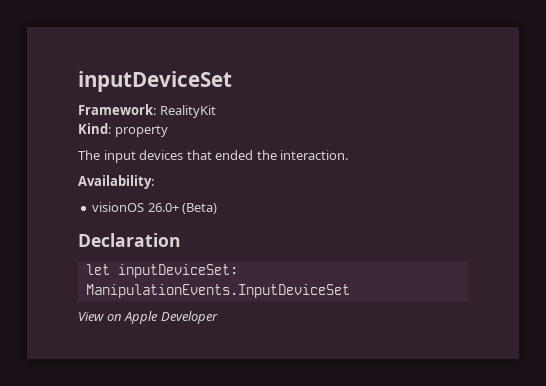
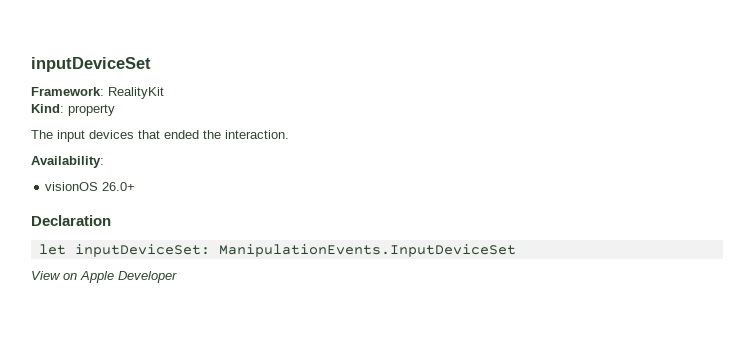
- visionOS 26.0+ (Beta)
+ visionOS 26.0+

